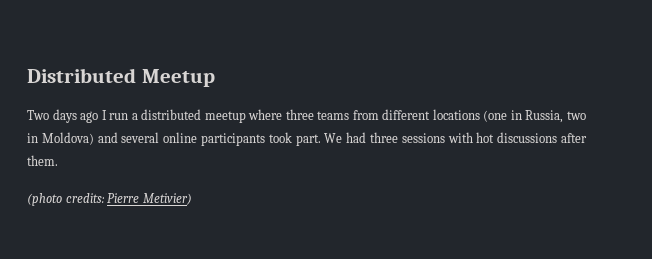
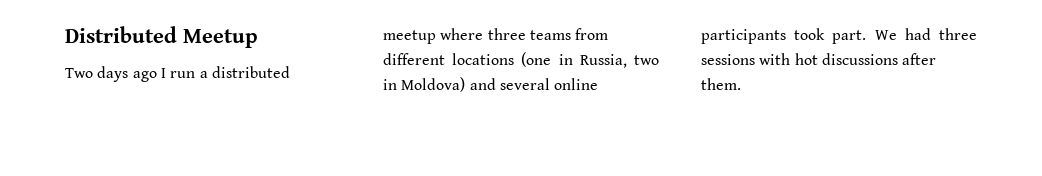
- (photo credits: Pierre Metivier)

